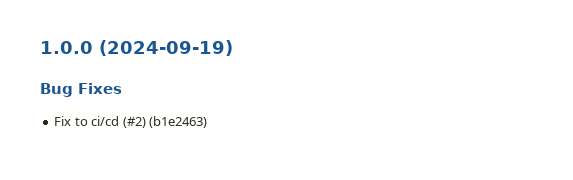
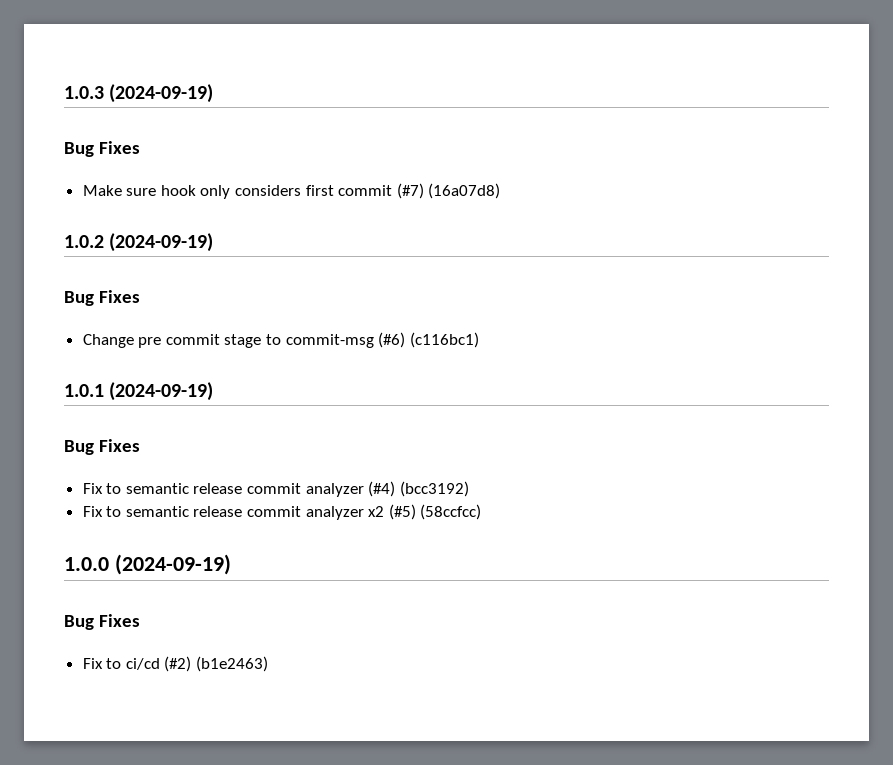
+ 1.0.3 (2024-09-19)
+ Bug Fixes
+ Make sure hook only considers first commit (#7) (16a07d8)
+ 1.0.2 (2024-09-19)
+ Bug Fixes
+ Change pre commit stage to commit-msg (#6) (c116bc1)
+ 1.0.1 (2024-09-19)
+ Bug Fixes
+ Fix to semantic release commit analyzer (#4) (bcc3192)
+ Fix to semantic release commit analyzer x2 (#5) (58ccfcc)

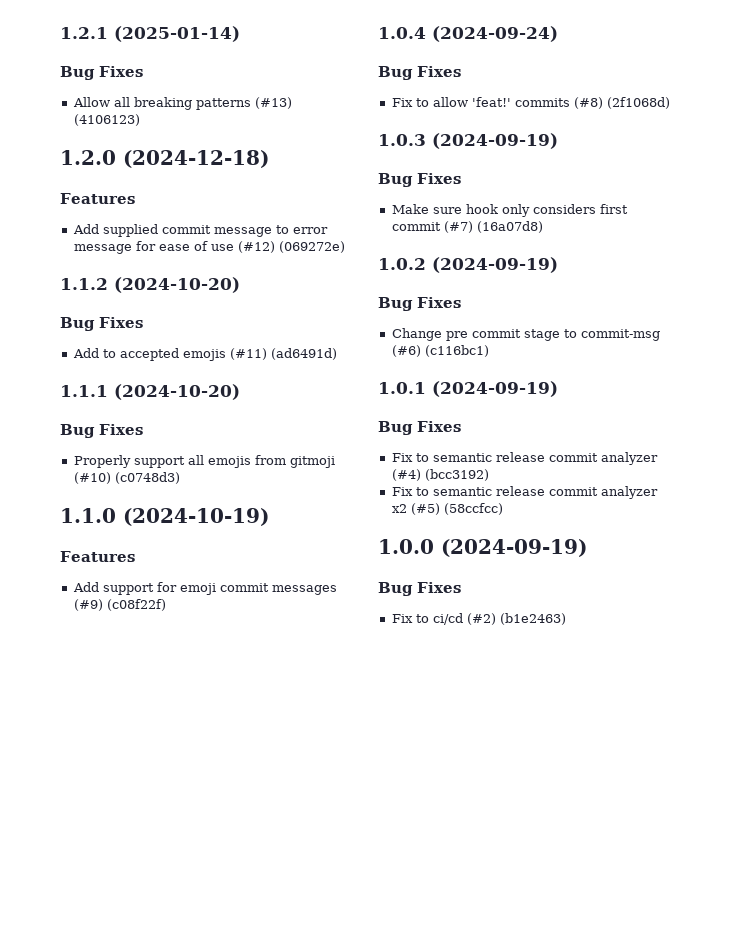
+ 1.2.1 (2025-01-14)
+ Bug Fixes
+ Allow all breaking patterns (#13) (4106123)
+ 1.2.0 (2024-12-18)
+ Features
+ Add supplied commit message to error message for ease of use (#12) (069272e)
+ 1.1.2 (2024-10-20)
+ Bug Fixes
+ Add to accepted emojis (#11) (ad6491d)
+ 1.1.1 (2024-10-20)
+ Bug Fixes
+ Properly support all emojis from gitmoji (#10) (c0748d3)
+ 1.1.0 (2024-10-19)
+ Features
+ Add support for emoji commit messages (#9) (c08f22f)
+ 1.0.4 (2024-09-24)
+ Bug Fixes
+ Fix to allow 'feat!' commits (#8) (2f1068d)

